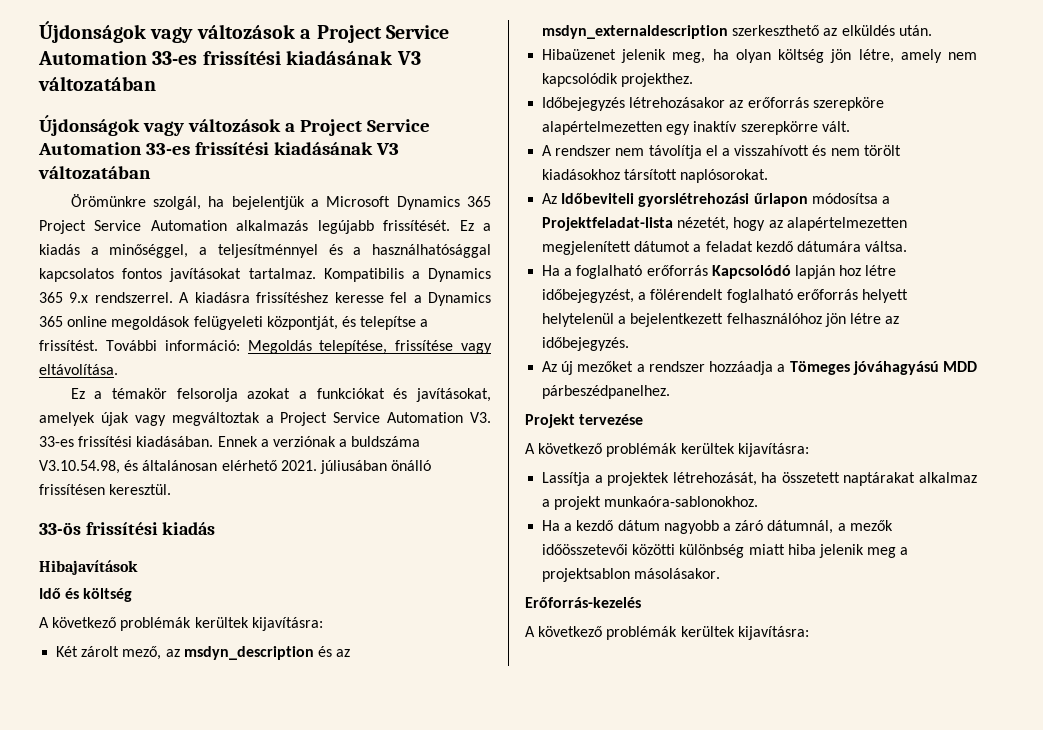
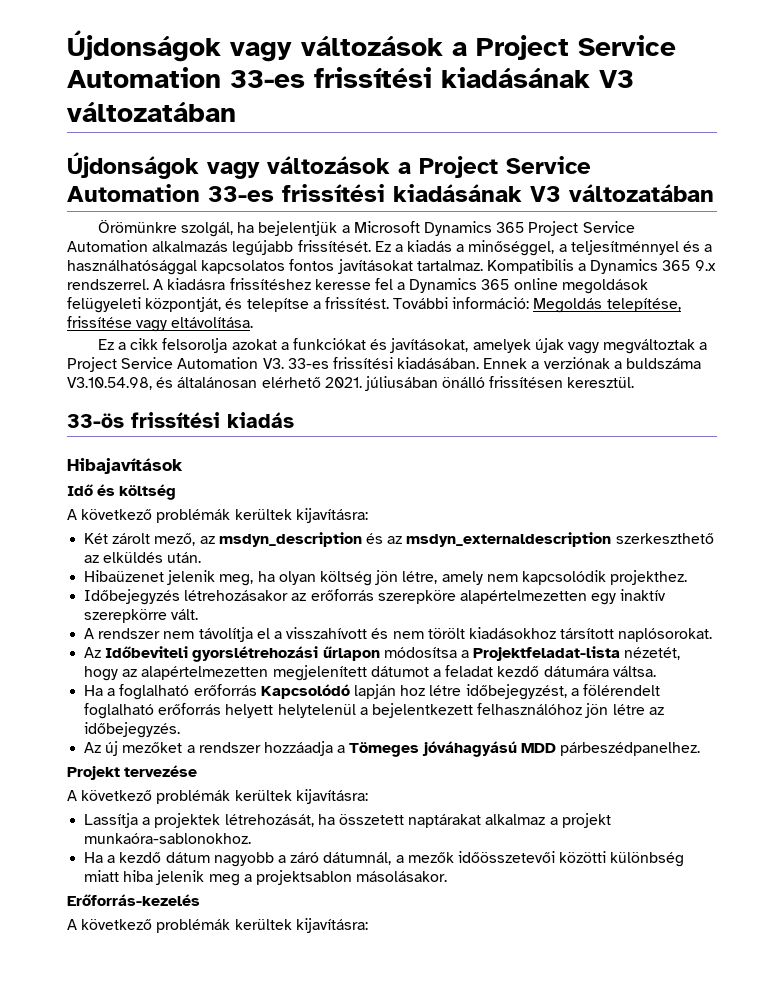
- Ez a témakör felsorolja azokat a funkciókat és javításokat, amelyek újak vagy megváltoztak a Project Service Automation V3. 33-es frissítési kiadásában.
+ Ez a cikk felsorolja azokat a funkciókat és javításokat, amelyek újak vagy megváltoztak a Project Service Automation V3. 33-es frissítési kiadásában.

